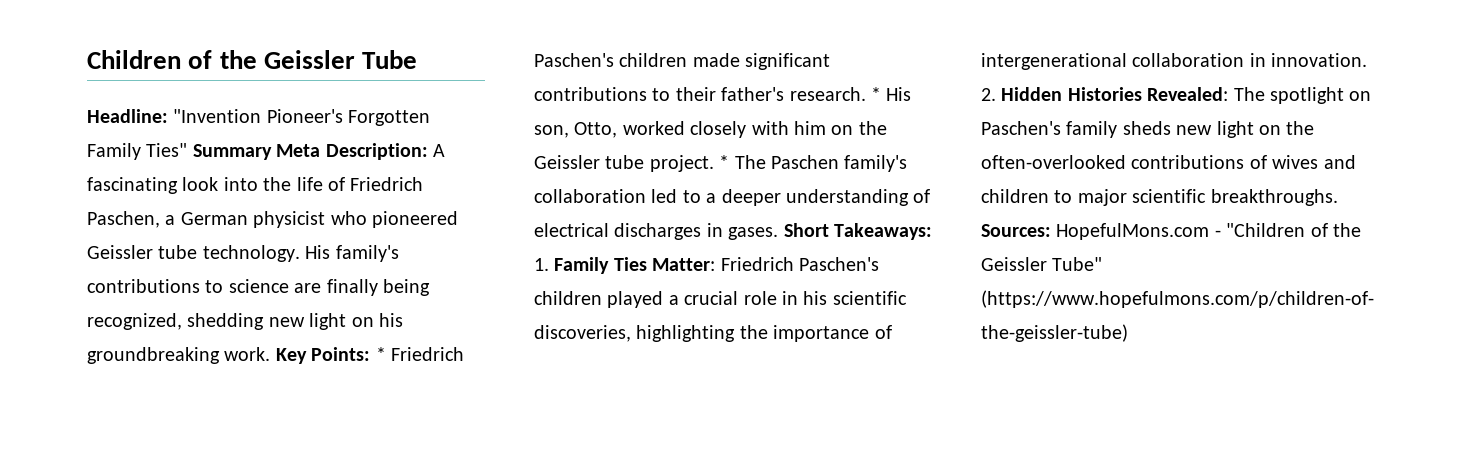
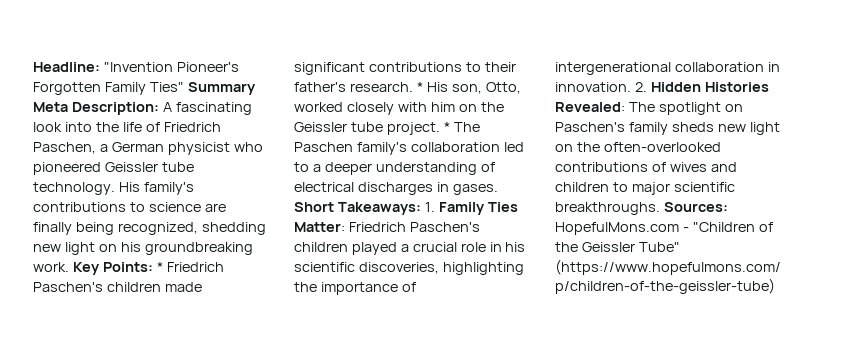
- Children of the Geissler Tube

